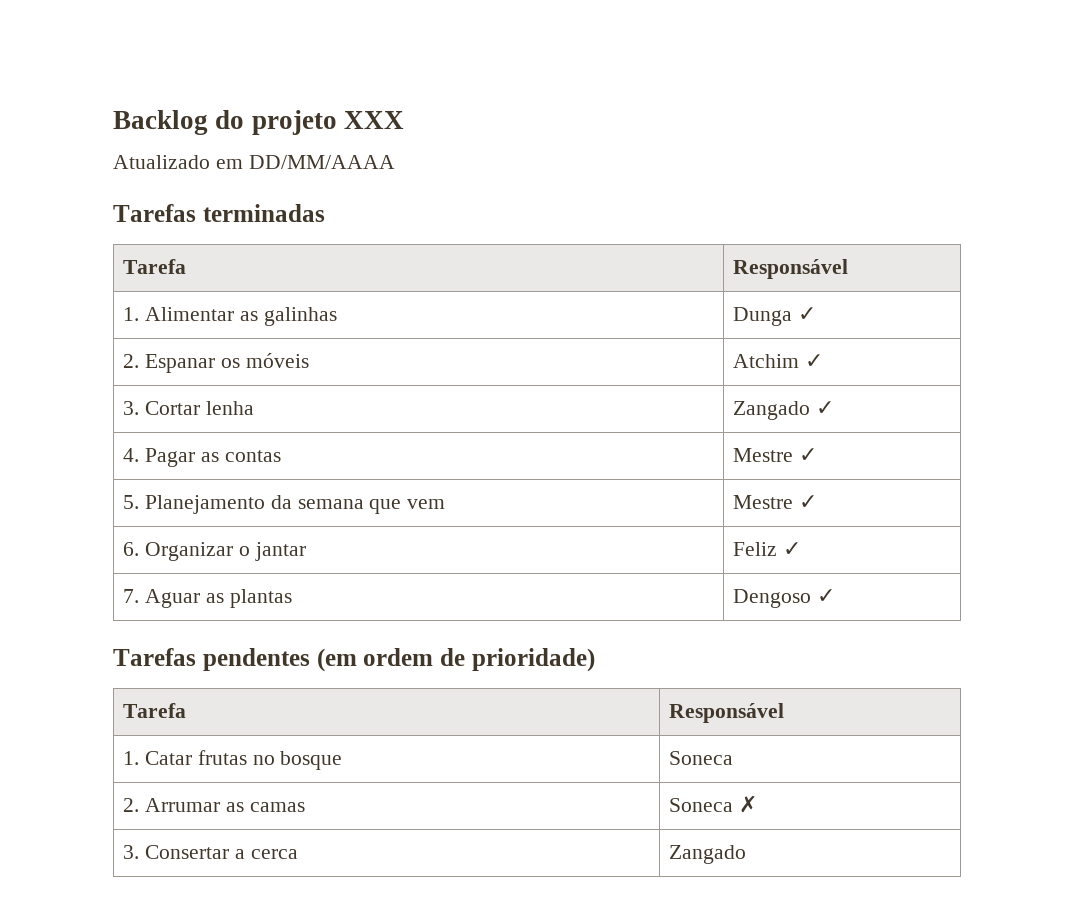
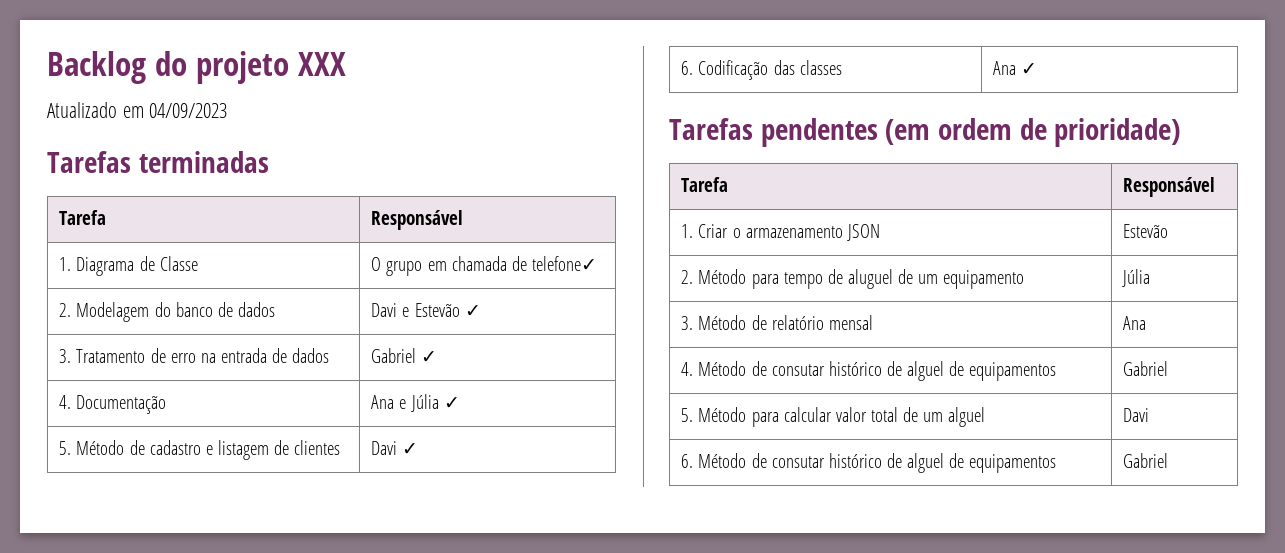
- Atualizado em DD/MM/AAAA
+ Atualizado em 04/09/2023
- 1. Alimentar as galinhas | Dunga ✓
- 2. Espanar os móveis | Atchim ✓
- 3. Cortar lenha | Zangado ✓
- 4. Pagar as contas | Mestre ✓
- 5. Planejamento da semana que vem | Mestre ✓
- 6. Organizar o jantar | Feliz ✓
- 7. Aguar as plantas | Dengoso ✓
+ 1. Diagrama de Classe | O grupo em chamada de telefone✓
+ 2. Modelagem do banco de dados | Davi e Estevão ✓
+ 3. Tratamento de erro na entrada de dados | Gabriel ✓
+ 4. Documentação | Ana e Júlia ✓
+ 5. Método de cadastro e listagem de clientes | Davi ✓
+ 6. Codificação das classes | Ana ✓
- 1. Catar frutas no bosque | Soneca
- 2. Arrumar as camas | Soneca ✗
- 3. Consertar a cerca | Zangado
+ 1. Criar o armazenamento JSON | Estevão
+ 2. Método para tempo de aluguel de um equipamento | Júlia
+ 3. Método de relatório mensal | Ana
+ 4. Método de consutar histórico de alguel de equipamentos | Gabriel
+ 5. Método para calcular valor total de um alguel | Davi
+ 6. Método de consutar histórico de alguel de equipamentos | Gabriel

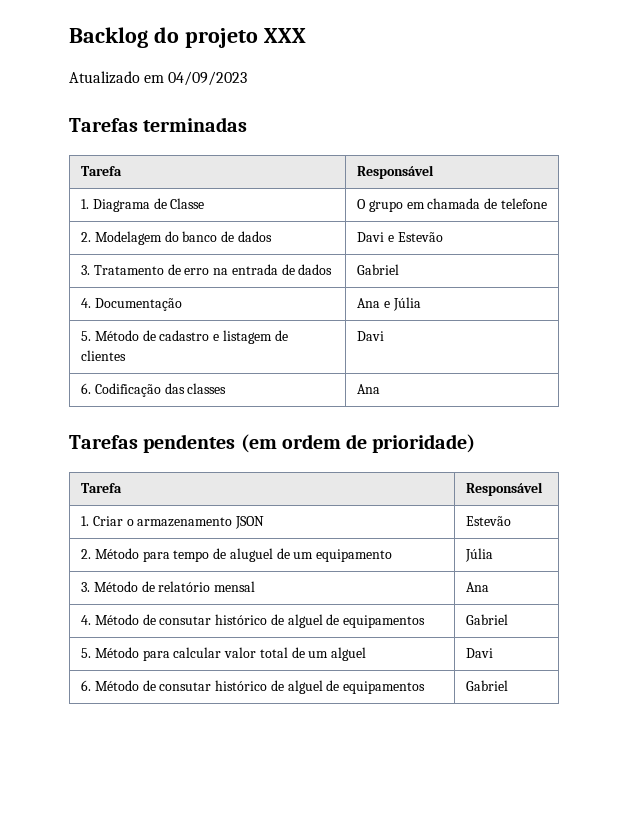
- 1. Diagrama de Classe | O grupo em chamada de telefone✓
+ 1. Diagrama de Classe | O grupo em chamada de telefone
- 2. Modelagem do banco de dados | Davi e Estevão ✓
+ 2. Modelagem do banco de dados | Davi e Estevão
- 3. Tratamento de erro na entrada de dados | Gabriel ✓
+ 3. Tratamento de erro na entrada de dados | Gabriel
- 4. Documentação | Ana e Júlia ✓
+ 4. Documentação | Ana e Júlia
- 5. Método de cadastro e listagem de clientes | Davi ✓
+ 5. Método de cadastro e listagem de clientes | Davi
- 6. Codificação das classes | Ana ✓
+ 6. Codificação das classes | Ana

